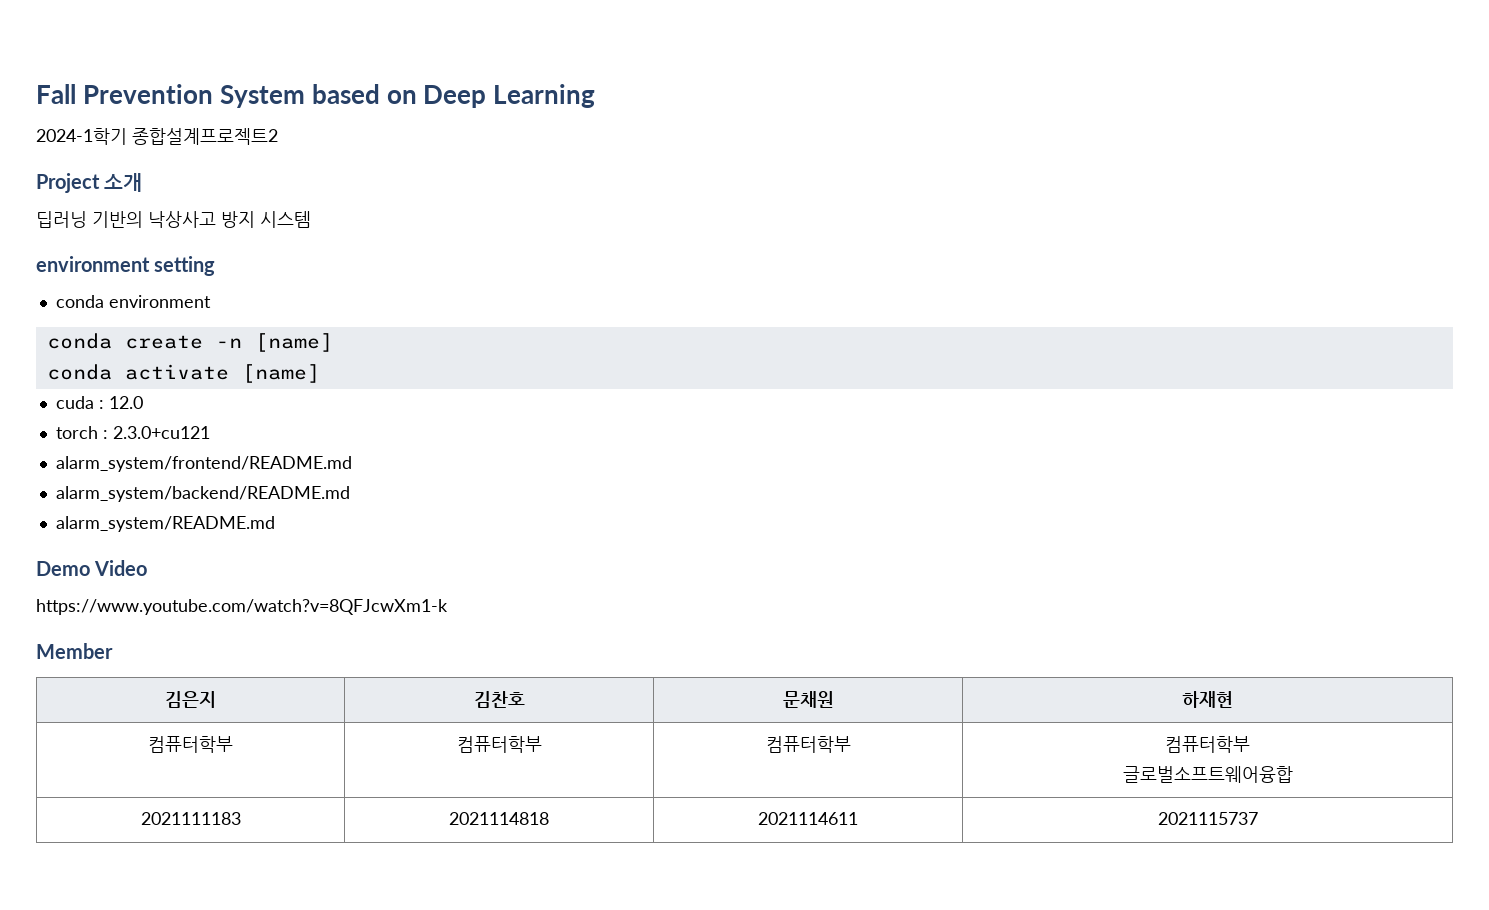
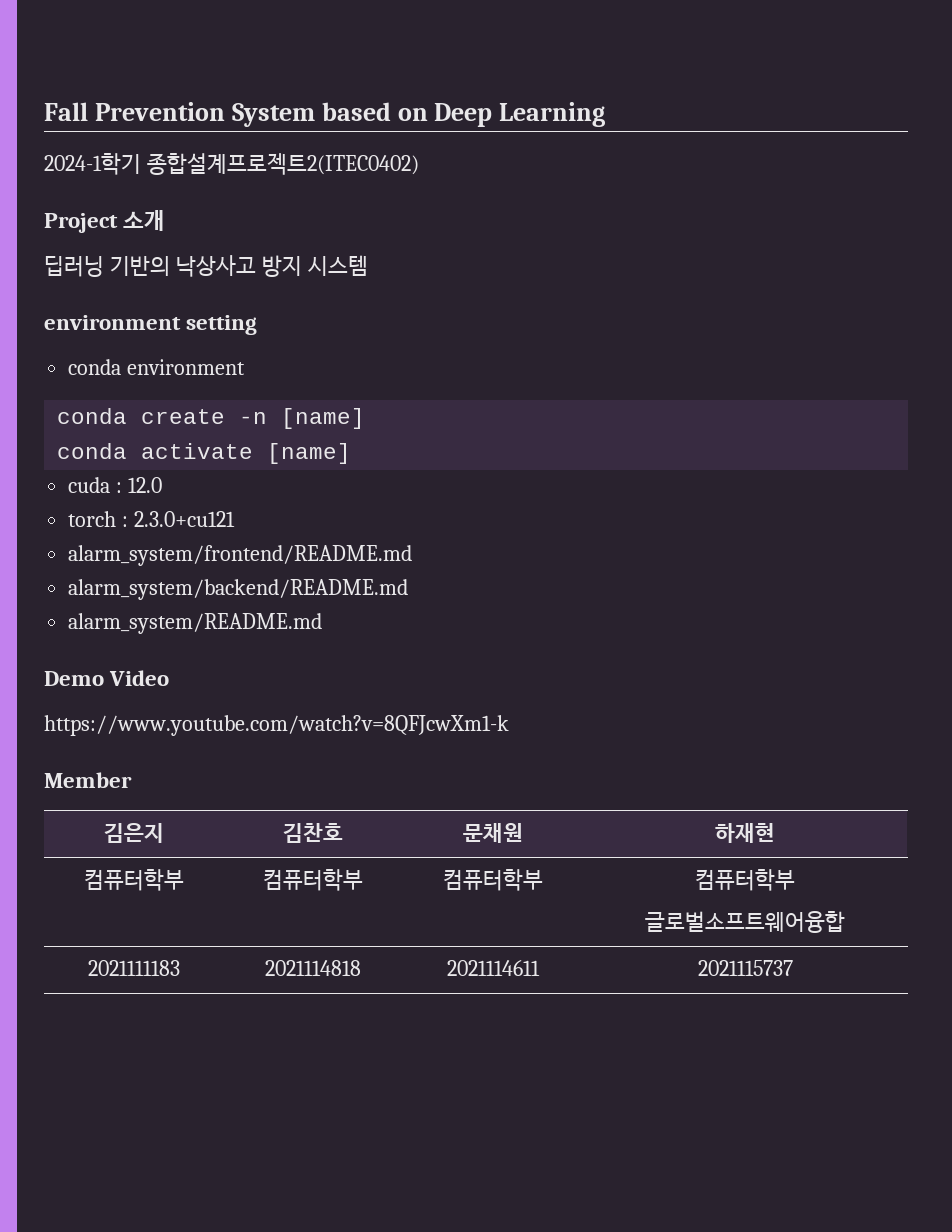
- 2024-1학기 종합설계프로젝트2
+ 2024-1학기 종합설계프로젝트2(ITEC0402)

